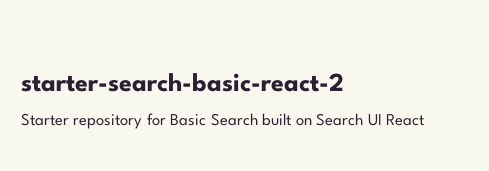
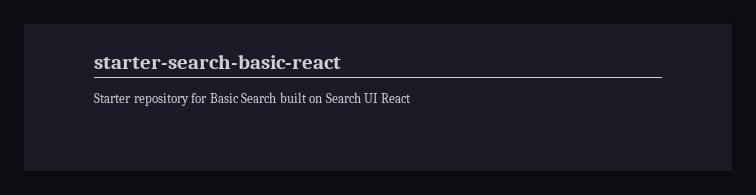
- starter-search-basic-react-2
+ starter-search-basic-react

